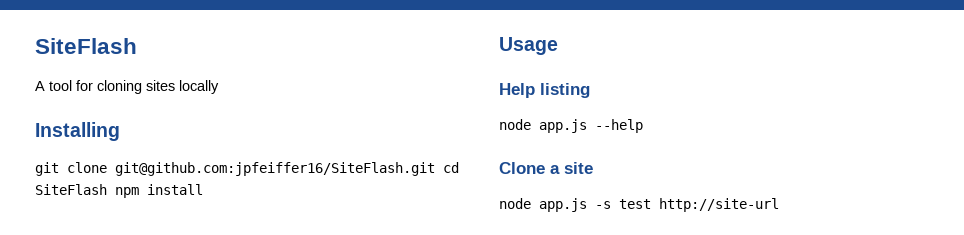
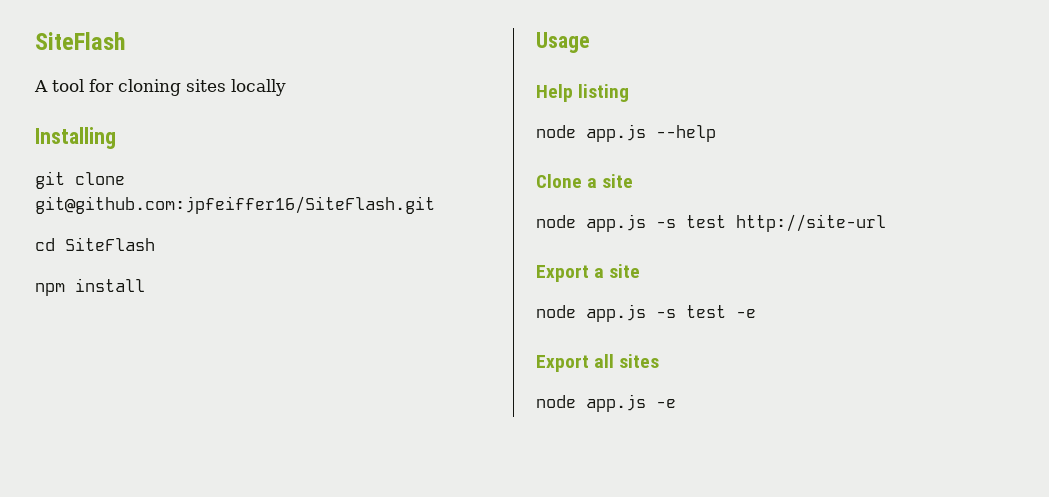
- git clone git@github.com:jpfeiffer16/SiteFlash.git cd SiteFlash npm install
+ git clone git@github.com:jpfeiffer16/SiteFlash.git
+ cd SiteFlash
+ npm install
+ Export a site
+ node app.js -s test -e
+ Export all sites
+ node app.js -e

